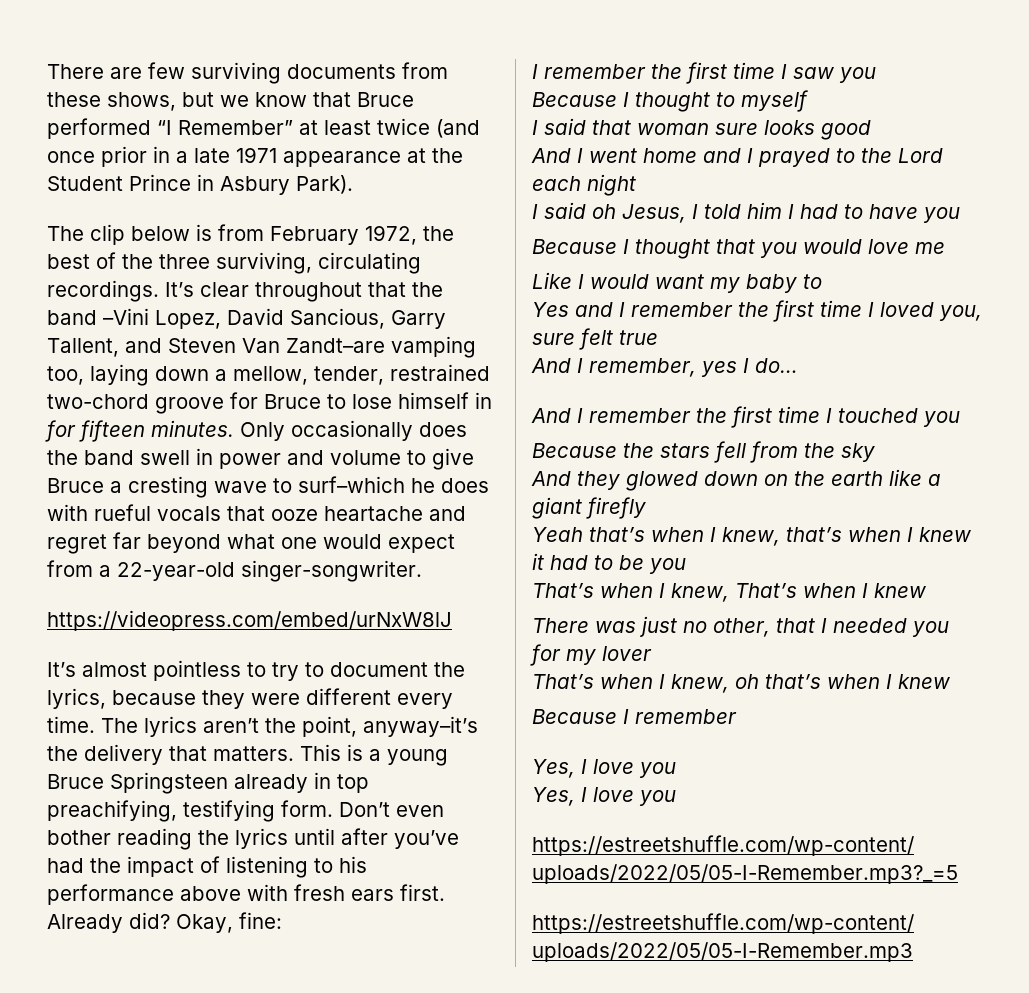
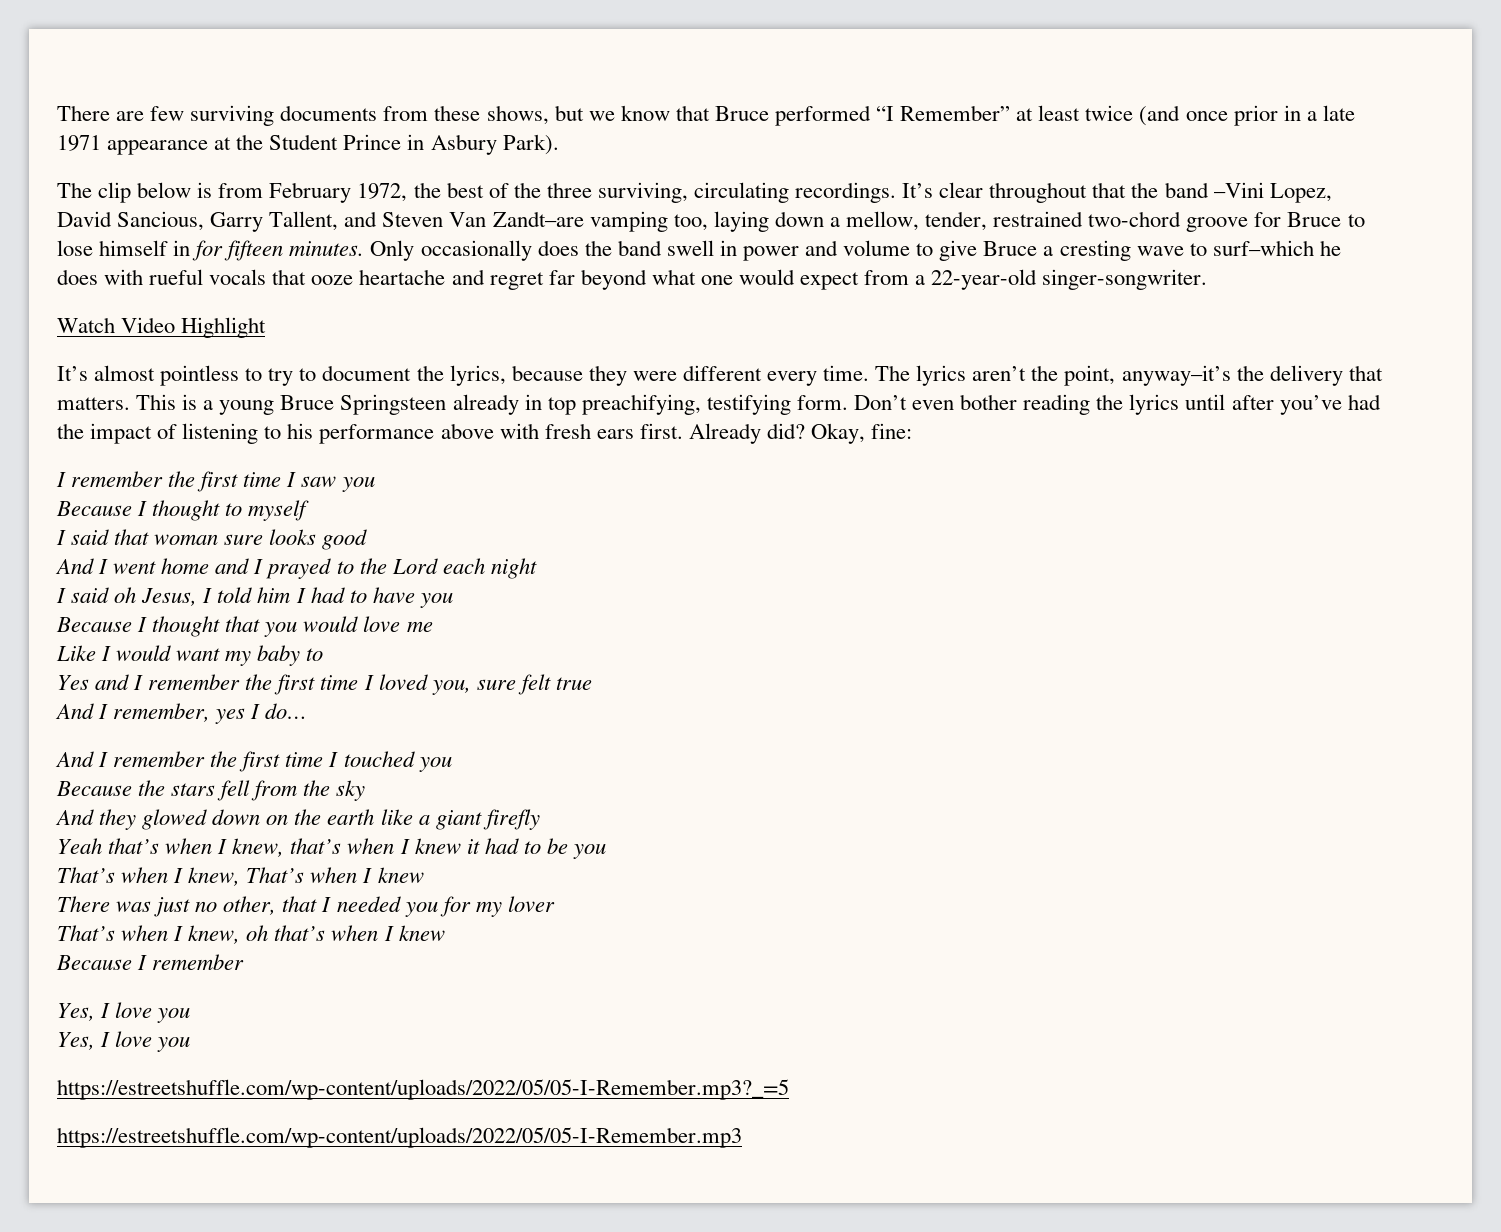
- https://videopress.com/embed/urNxW8lJ
+ Watch Video Highlight

